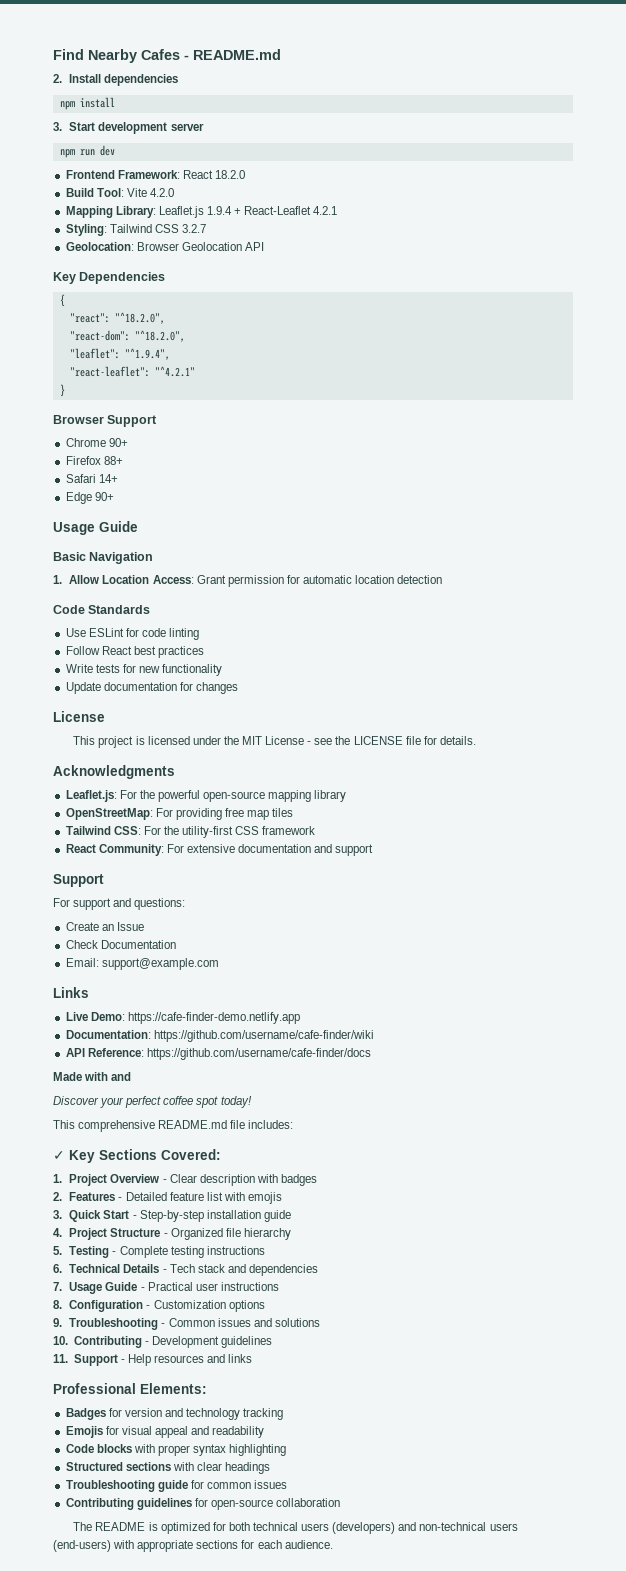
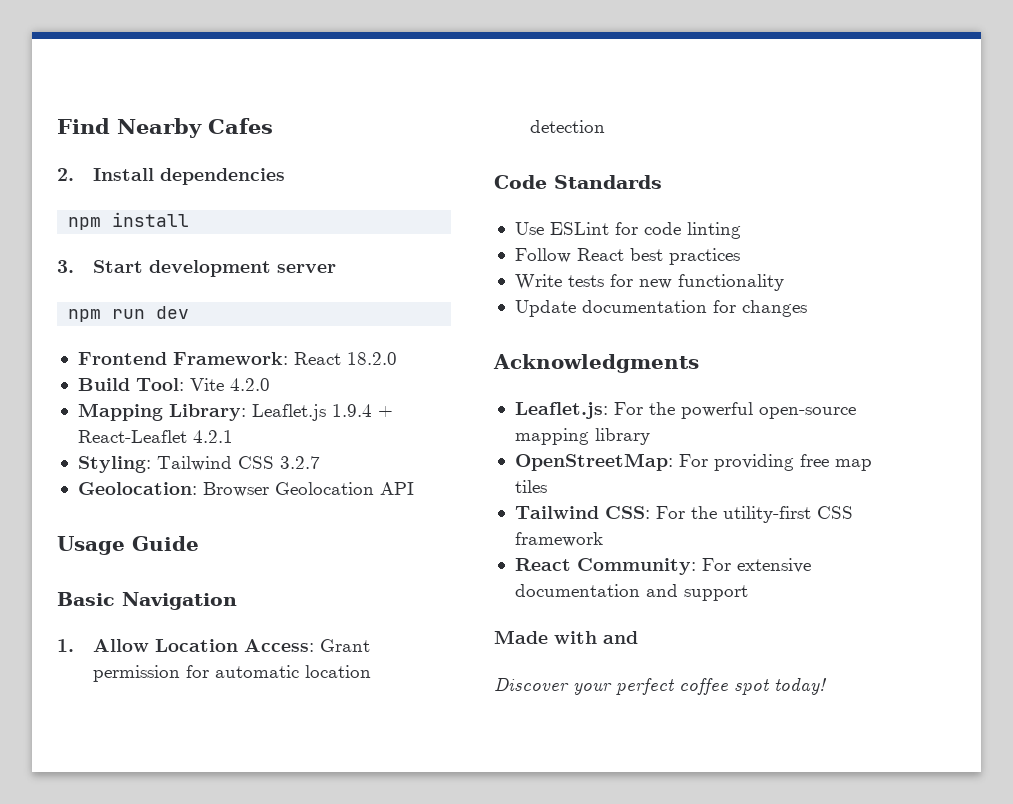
- Find Nearby Cafes - README.md
+ Find Nearby Cafes
- Key Dependencies
- {
- "react": "^18.2.0",
- "react-dom": "^18.2.0",
- "leaflet": "^1.9.4",
- "react-leaflet": "^4.2.1"
- }
- Browser Support
- Chrome 90+
- Firefox 88+
- Safari 14+
- Edge 90+
  Update documentation for changes
- License
- This project is licensed under the MIT License - see the LICENSE file for details.
  React Community: For extensive documentation and support
- Support
- For support and questions:
- Create an Issue
- Check Documentation
- Email: support@example.com
- Links
- Live Demo: https://cafe-finder-demo.netlify.app
- Documentation: https://github.com/username/cafe-finder/wiki
- API Reference: https://github.com/username/cafe-finder/docs
- This comprehensive README.md file includes:
- ✓ Key Sections Covered:
- 1. Project Overview - Clear description with badges
- 2. Features - Detailed feature list with emojis
- 3. Quick Start - Step-by-step installation guide
- 4. Project Structure - Organized file hierarchy
- 5. Testing - Complete testing instructions
- 6. Technical Details - Tech stack and dependencies
- 7. Usage Guide - Practical user instructions
- 8. Configuration - Customization options
- 9. Troubleshooting - Common issues and solutions
- 10. Contributing - Development guidelines
- 11. Support - Help resources and links
- Professional Elements:
- Badges for version and technology tracking
- Emojis for visual appeal and readability
- Code blocks with proper syntax highlighting
- Structured sections with clear headings
- Troubleshooting guide for common issues
- Contributing guidelines for open-source collaboration
- The README is optimized for both technical users (developers) and non-technical users (end-users) with appropriate sections for each audience.

